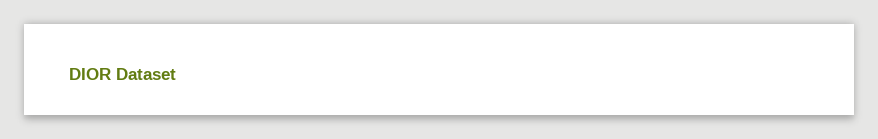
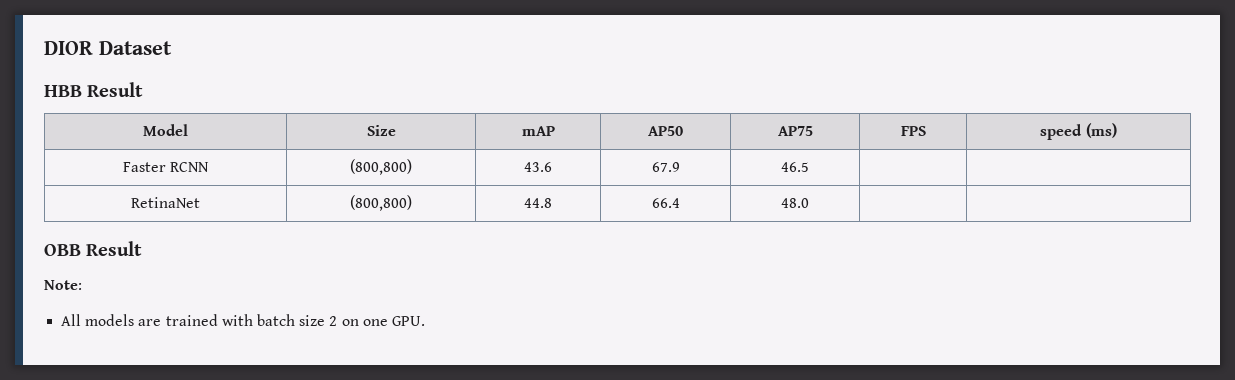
+ HBB Result
+ Model | Size | mAP | AP50 | AP75 | FPS | speed (ms)
+ Faster RCNN | (800,800) | 43.6 | 67.9 | 46.5 | |
+ RetinaNet | (800,800) | 44.8 | 66.4 | 48.0 | |
+ OBB Result
+ Note:
+ All models are trained with batch size 2 on one GPU.

